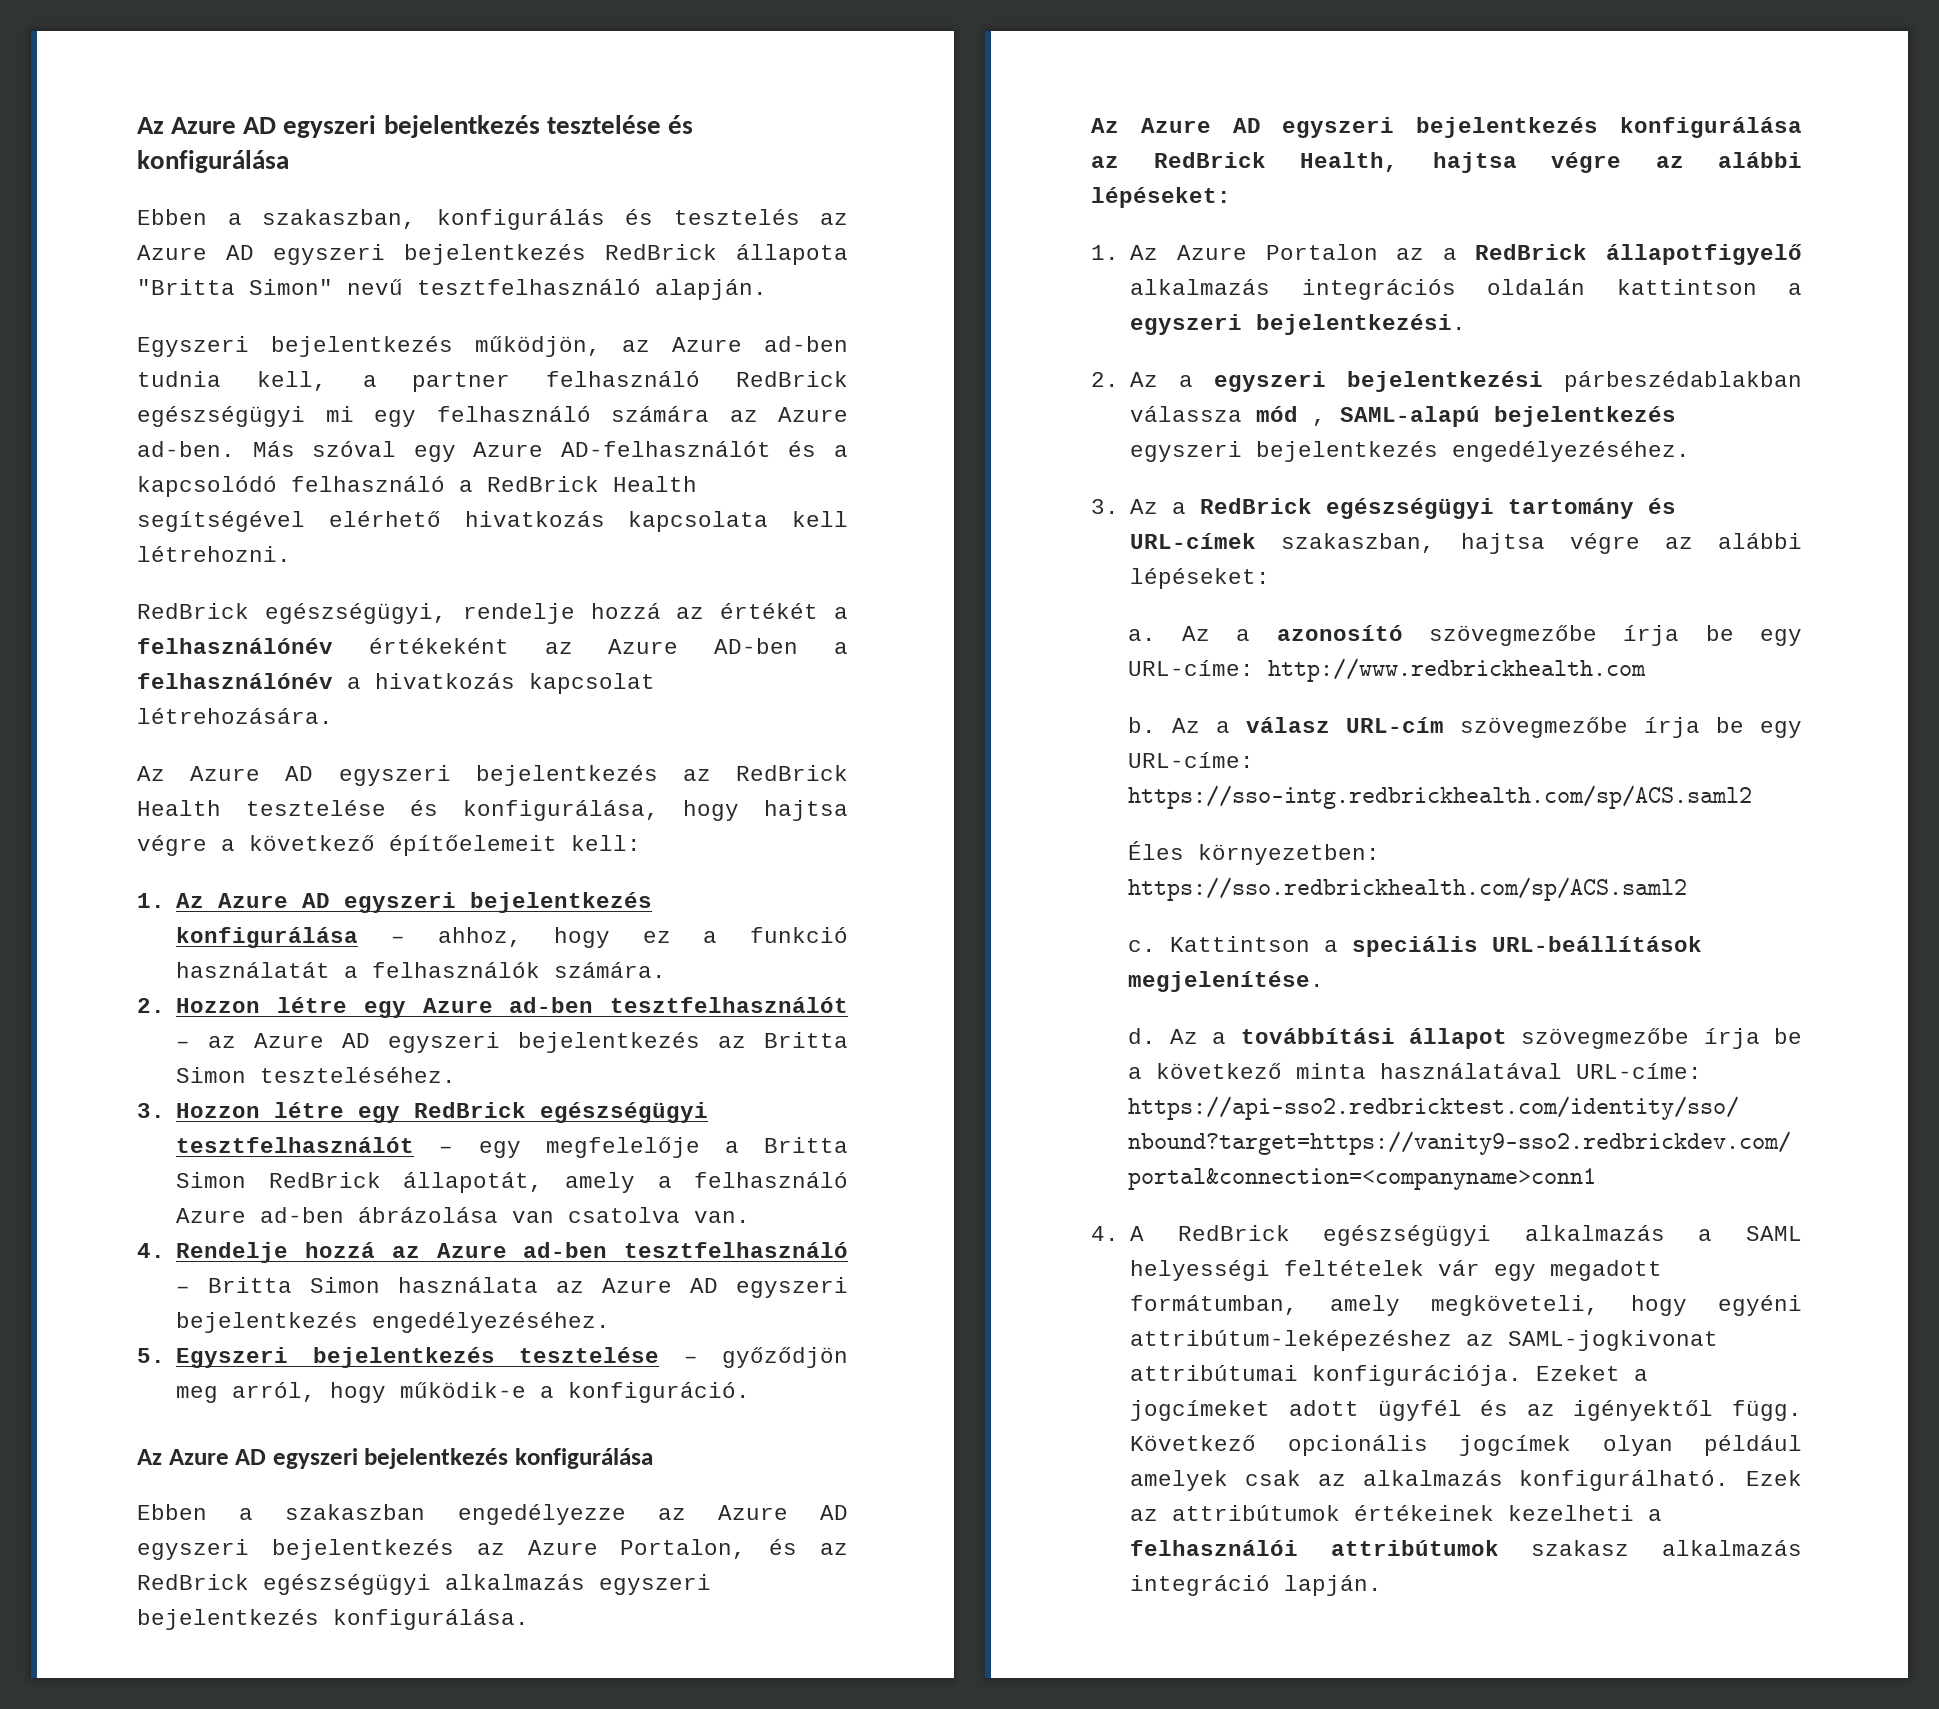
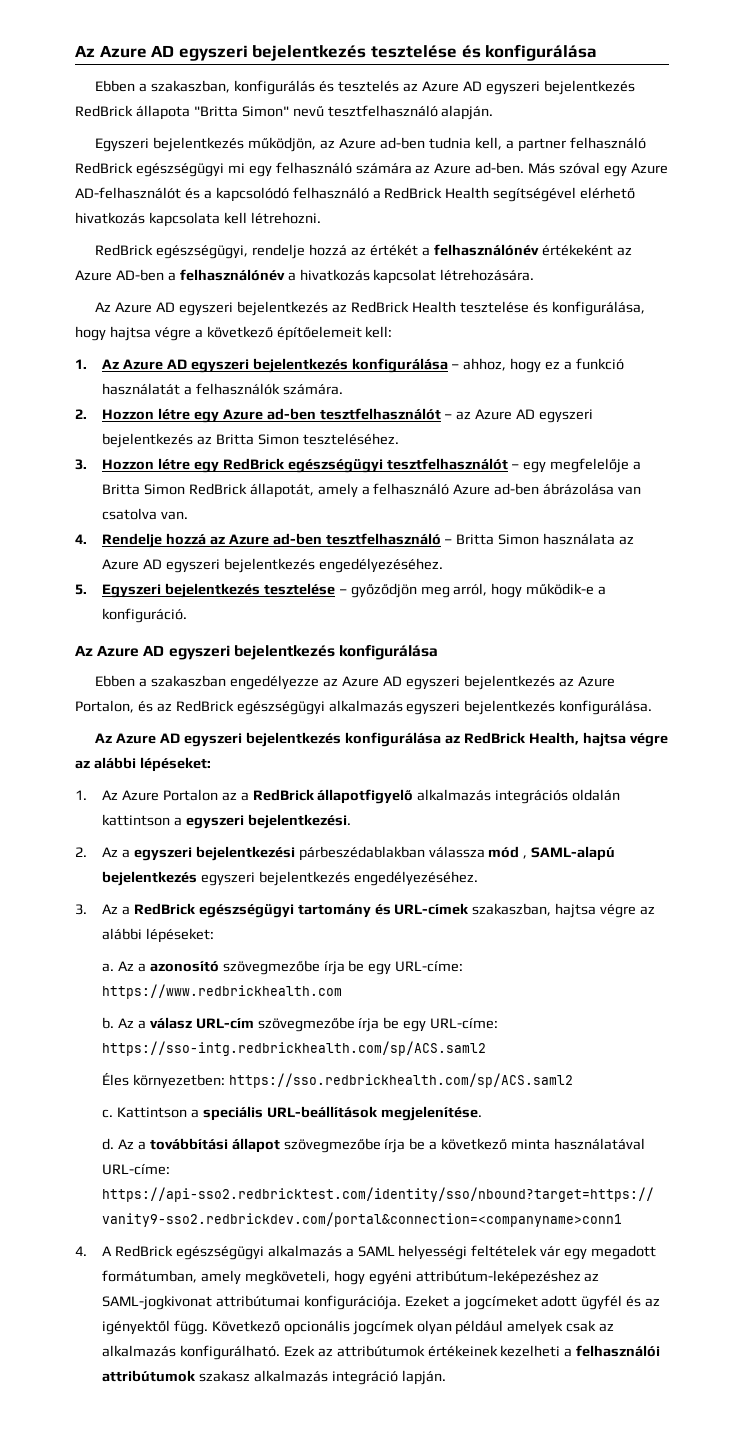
- Az a azonosító szövegmezőbe írja be egy URL-címe: http://www.redbrickhealth.com
+ Az a azonosító szövegmezőbe írja be egy URL-címe: https://www.redbrickhealth.com

